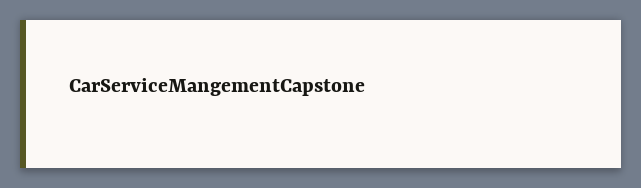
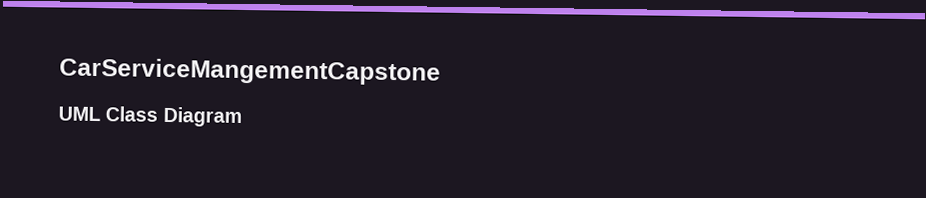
+ UML Class Diagram

